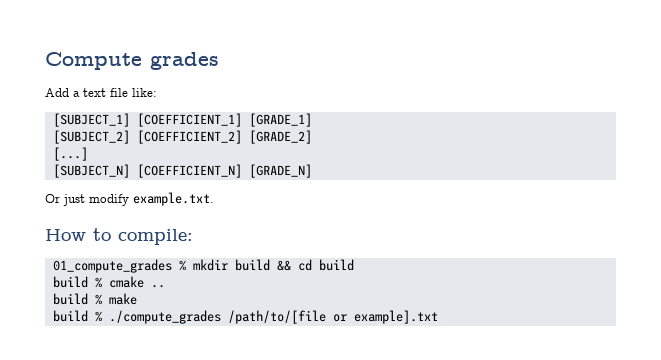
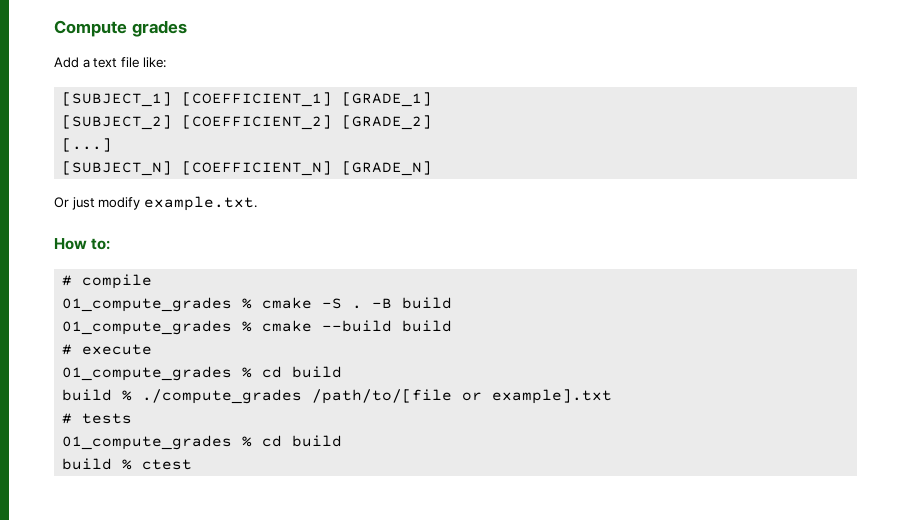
- How to compile:
- 01_compute_grades % mkdir build && cd build
- build % cmake ..
- build % make
+ How to:
+ # compile
+ 01_compute_grades % cmake -S . -B build
+ 01_compute_grades % cmake --build build
+ # execute
+ 01_compute_grades % cd build
+ # tests
+ 01_compute_grades % cd build
+ build % ctest

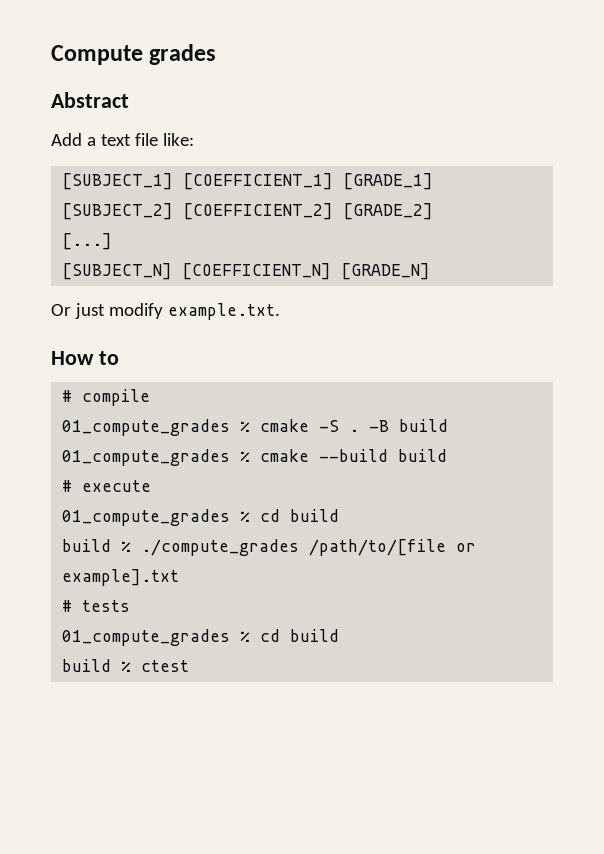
+ Abstract
- How to:
+ How to

